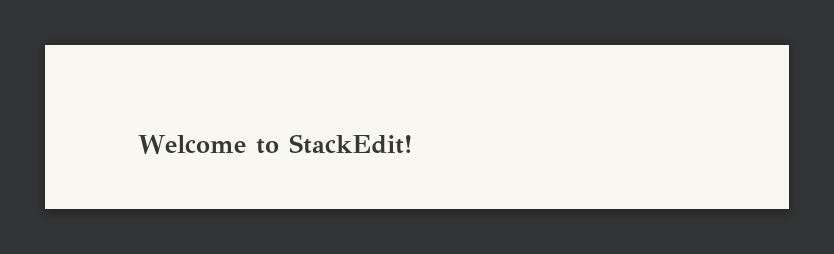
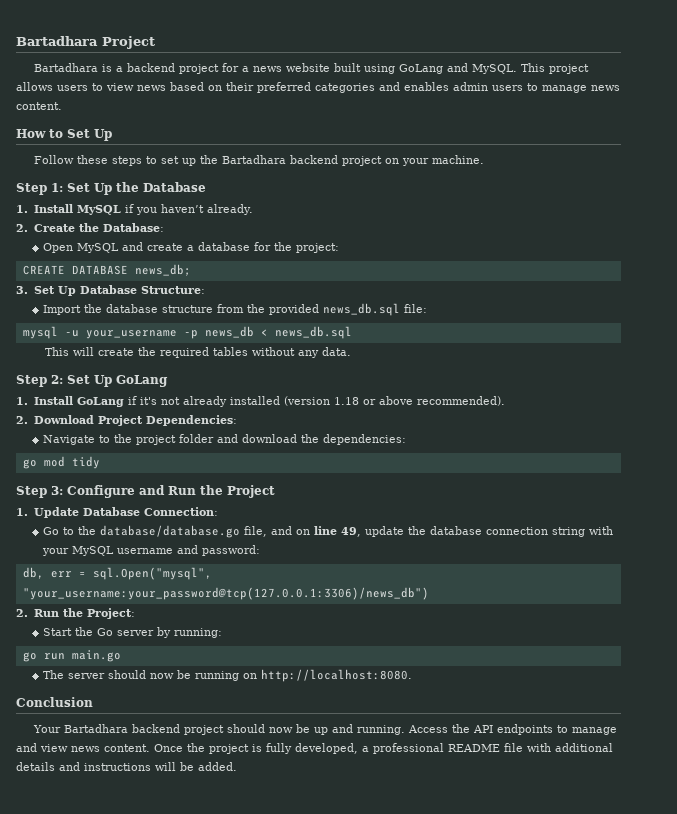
- Welcome to StackEdit!
+ Bartadhara Project
+ Bartadhara is a backend project for a news website built using GoLang and MySQL. This project allows users to view news based on their preferred categories and enables admin users to manage news content.
+ How to Set Up
+ Follow these steps to set up the Bartadhara backend project on your machine.
+ Step 1: Set Up the Database
+ 1. Install MySQL if you haven’t already.
+ 2. Create the Database:
+ Open MySQL and create a database for the project:
+ CREATE DATABASE news_db;
+ 3. Set Up Database Structure:
+ Import the database structure from the provided news_db.sql file:
+ mysql -u your_username -p news_db < news_db.sql
+ This will create the required tables without any data.
+ Step 2: Set Up GoLang
+ 1. Install GoLang if it's not already installed (version 1.18 or above recommended).
+ 2. Download Project Dependencies:
+ Navigate to the project folder and download the dependencies:
+ go mod tidy
+ Step 3: Configure and Run the Project
+ 1. Update Database Connection:
+ Go to the database/database.go file, and on line 49, update the database connection string with your MySQL username and password:
+ db, err = sql.Open("mysql", "your_username:your_password@tcp(127.0.0.1:3306)/news_db")
+ 2. Run the Project:
+ Start the Go server by running:
+ go run main.go
+ The server should now be running on http://localhost:8080.
+ Conclusion
+ Your Bartadhara backend project should now be up and running. Access the API endpoints to manage and view news content. Once the project is fully developed, a professional README file with additional details and instructions will be added.

